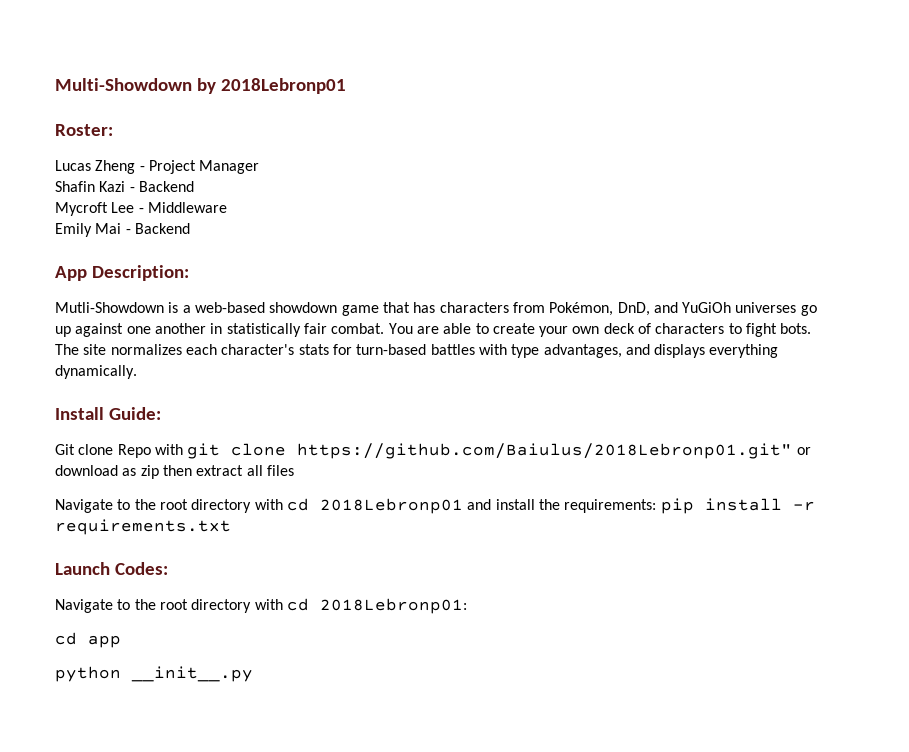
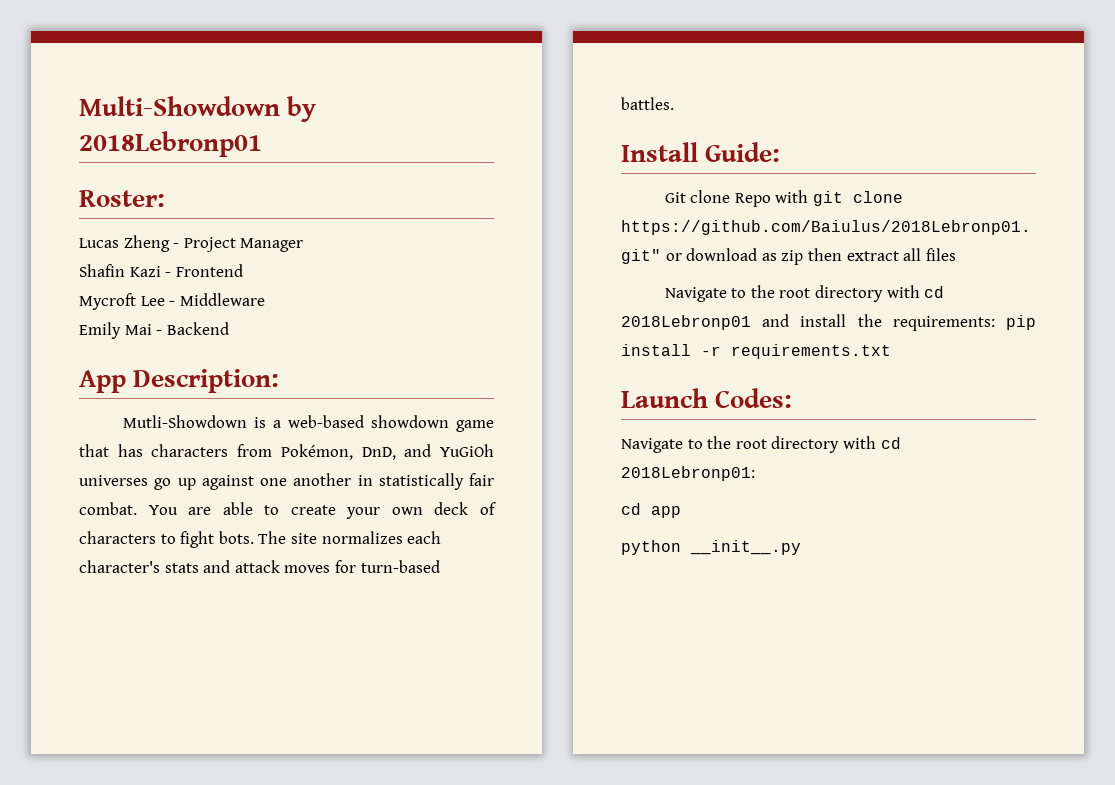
- Shafin Kazi - Backend
+ Shafin Kazi - Frontend
- The site normalizes each character's stats for turn-based battles with type advantages, and displays everything dynamically.
+ The site normalizes each character's stats and attack moves for turn-based battles.

